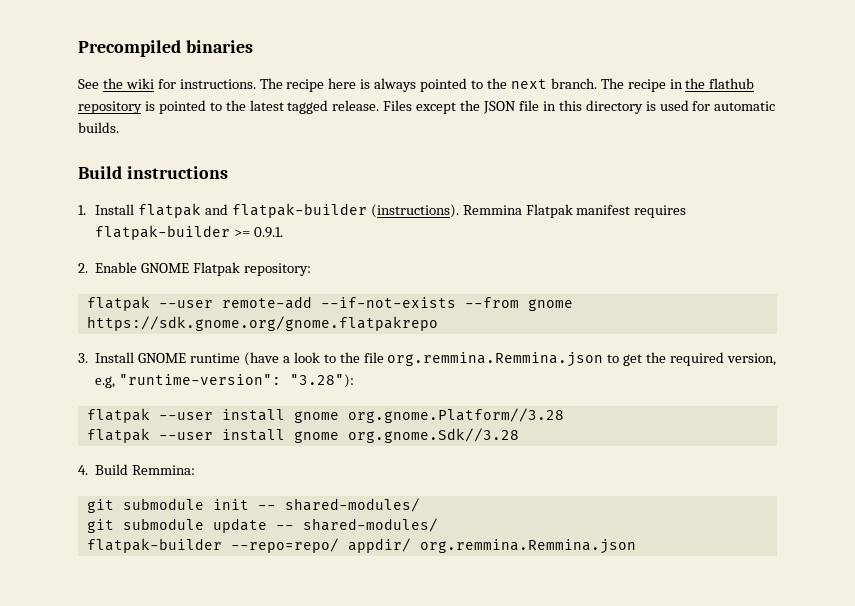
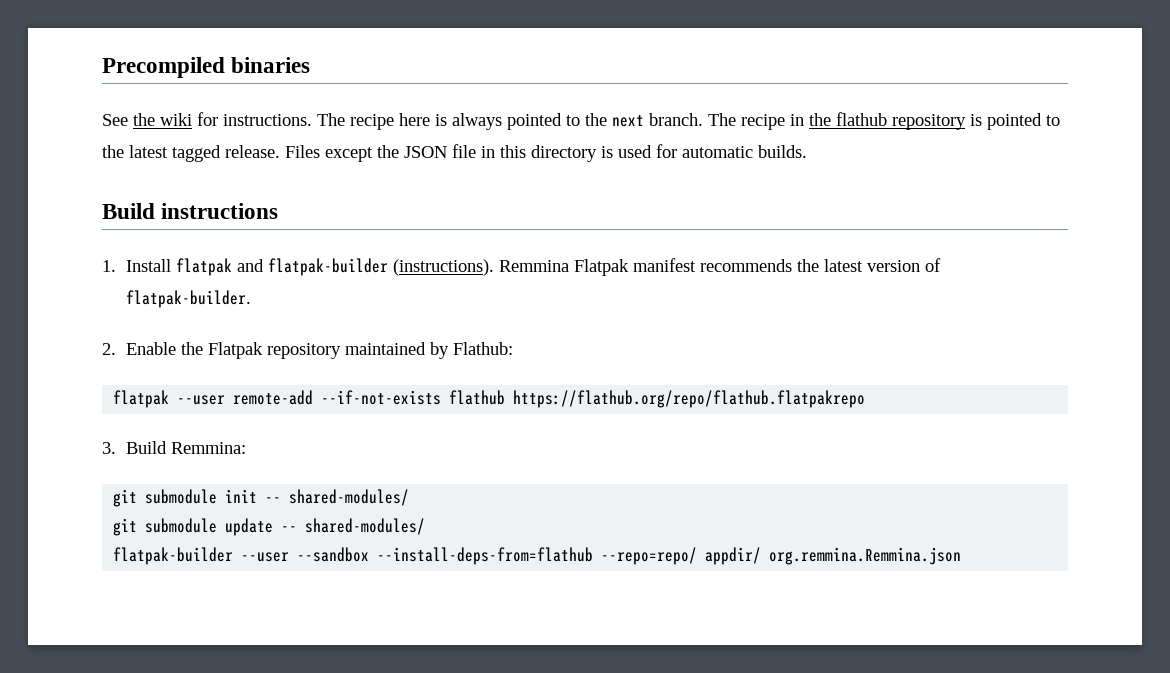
- Remmina Flatpak manifest requires flatpak-builder >= 0.9.1.
- 2. Enable GNOME Flatpak repository:
- flatpak --user remote-add --if-not-exists --from gnome https://sdk.gnome.org/gnome.flatpakrepo
- 3. Install GNOME runtime (have a look to the file org.remmina.Remmina.json to get the required version, e.g, "runtime-version": "3.28"):
- flatpak --user install gnome org.gnome.Platform//3.28
- flatpak --user install gnome org.gnome.Sdk//3.28
- 4. Build Remmina:
+ Remmina Flatpak manifest recommends the latest version of flatpak-builder.
+ 2. Enable the Flatpak repository maintained by Flathub:
+ flatpak --user remote-add --if-not-exists flathub https://flathub.org/repo/flathub.flatpakrepo
+ 3. Build Remmina:
- flatpak-builder --repo=repo/ appdir/ org.remmina.Remmina.json
+ flatpak-builder --user --sandbox --install-deps-from=flathub --repo=repo/ appdir/ org.remmina.Remmina.json

